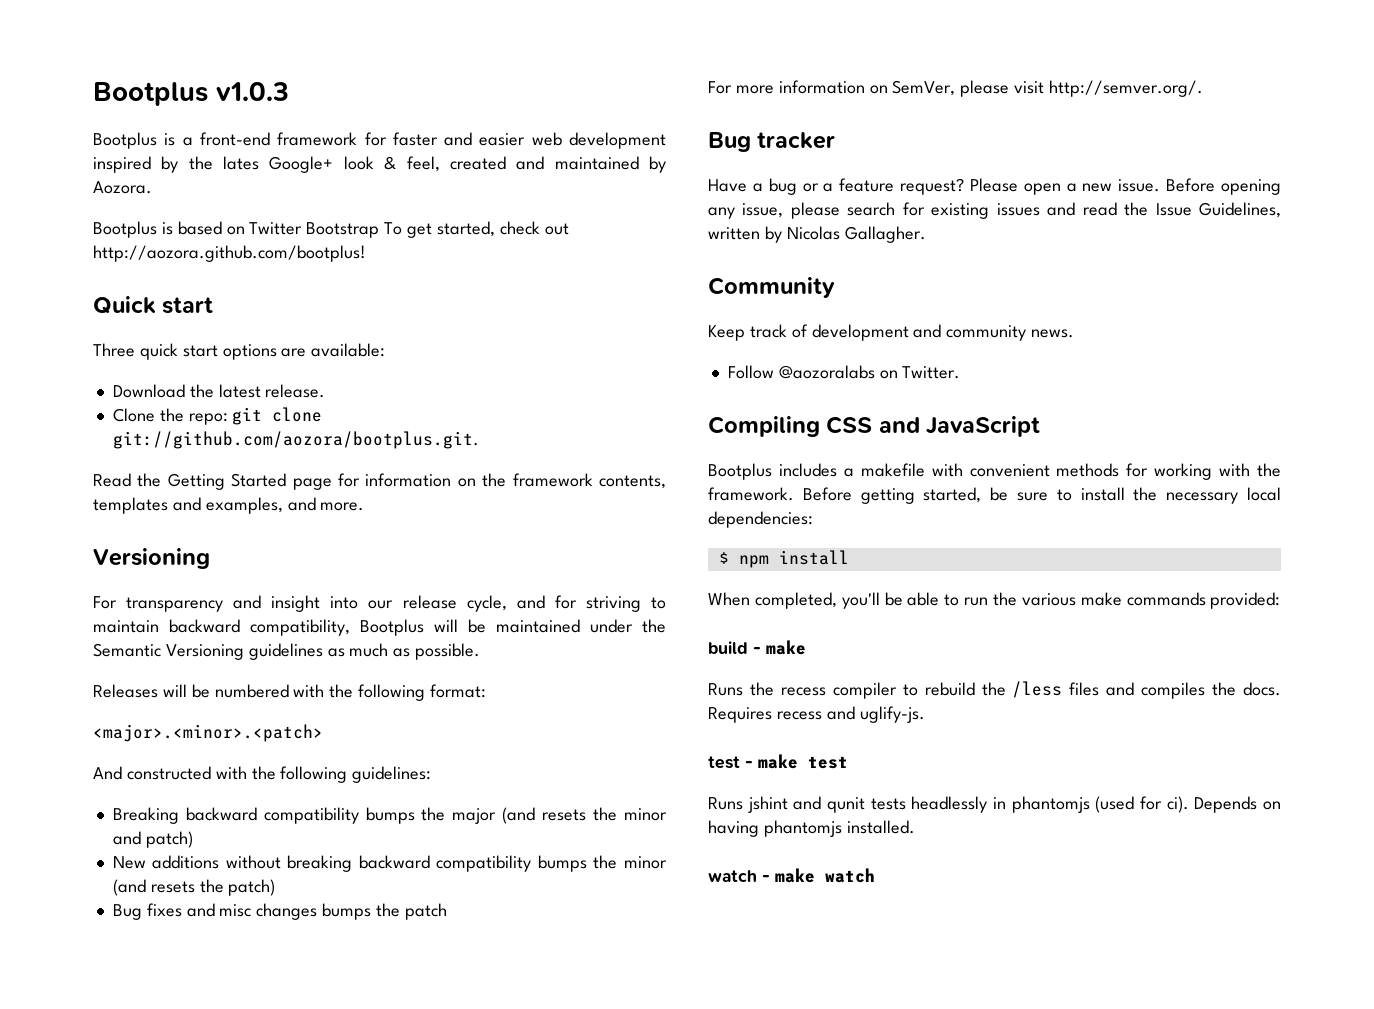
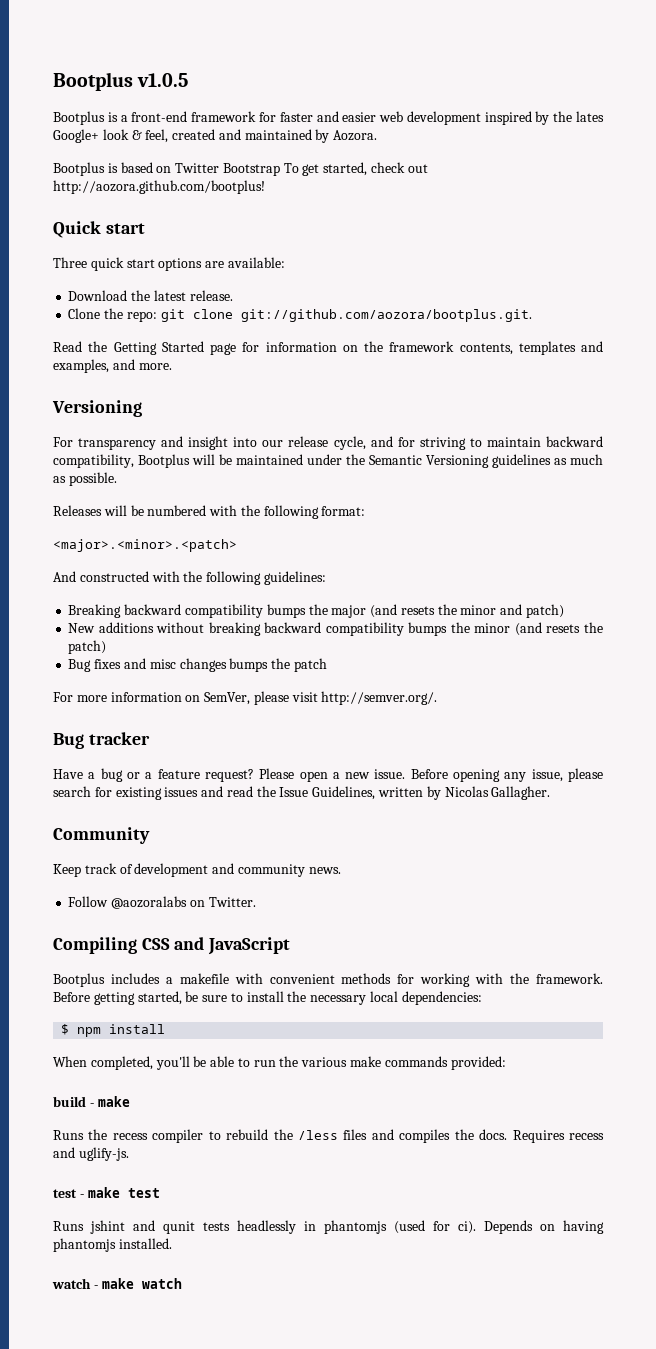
- Bootplus v1.0.3
+ Bootplus v1.0.5

